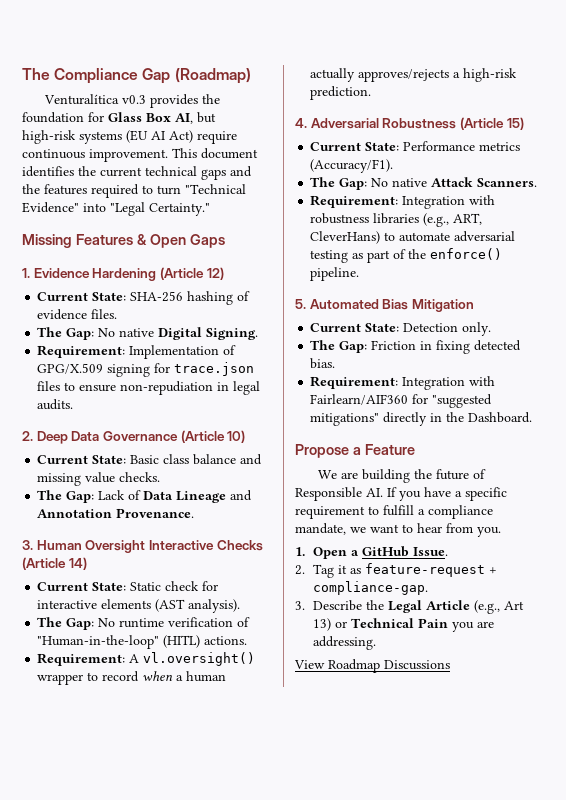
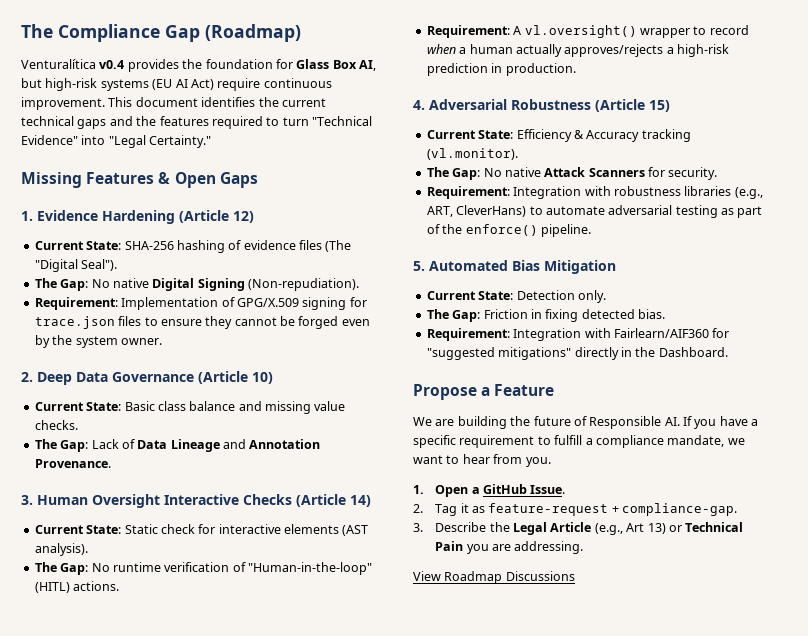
- Venturalítica v0.3 provides the foundation for Glass Box AI, but high-risk systems (EU AI Act) require continuous improvement.
+ Venturalítica v0.4 provides the foundation for Glass Box AI, but high-risk systems (EU AI Act) require continuous improvement.
- Current State: SHA-256 hashing of evidence files.
+ Current State: SHA-256 hashing of evidence files (The "Digital Seal").
- The Gap: No native Digital Signing.
+ The Gap: No native Digital Signing (Non-repudiation).
- Requirement: Implementation of GPG/X.509 signing for trace.json files to ensure non-repudiation in legal audits.
+ Requirement: Implementation of GPG/X.509 signing for trace.json files to ensure they cannot be forged even by the system owner.
- Requirement: A vl.oversight() wrapper to record when a human actually approves/rejects a high-risk prediction.
+ Requirement: A vl.oversight() wrapper to record when a human actually approves/rejects a high-risk prediction in production.
- Current State: Performance metrics (Accuracy/F1).
+ Current State: Efficiency & Accuracy tracking (vl.monitor).
- The Gap: No native Attack Scanners.
+ The Gap: No native Attack Scanners for security.

